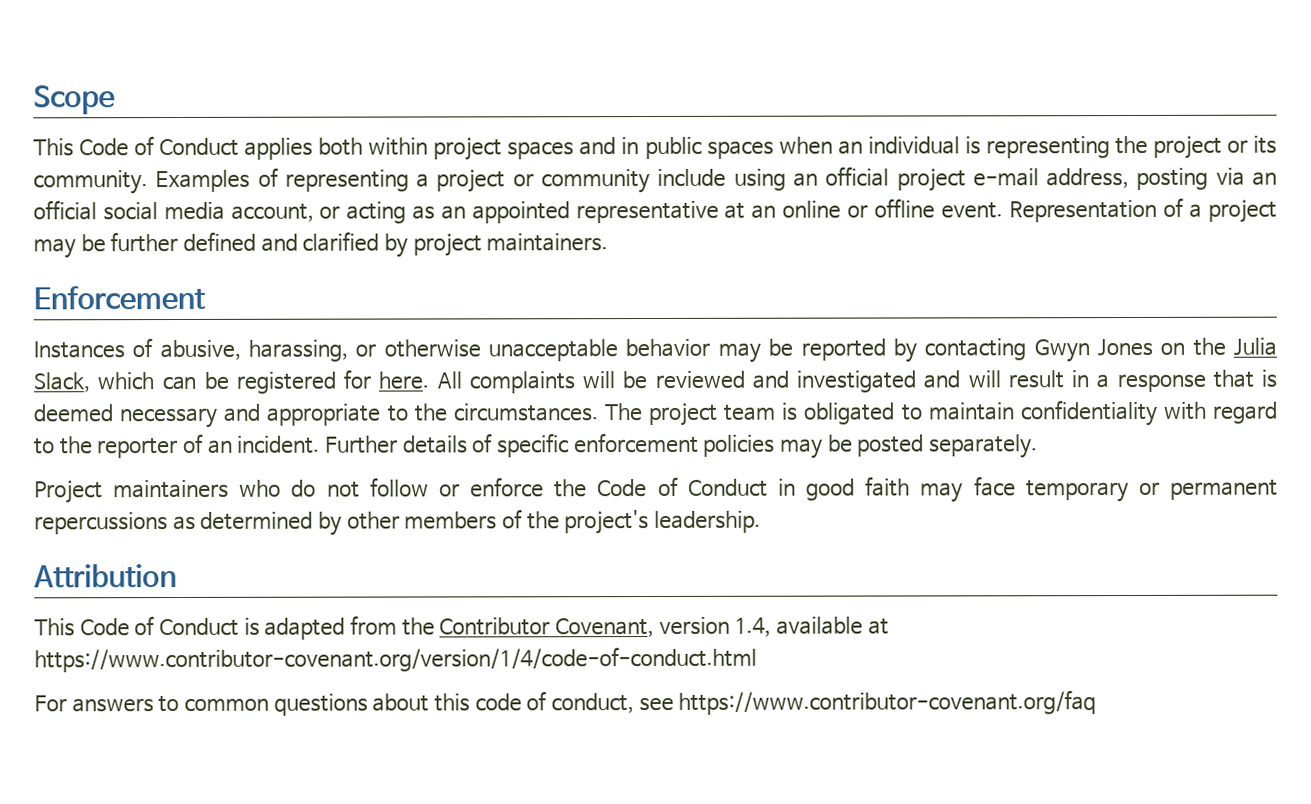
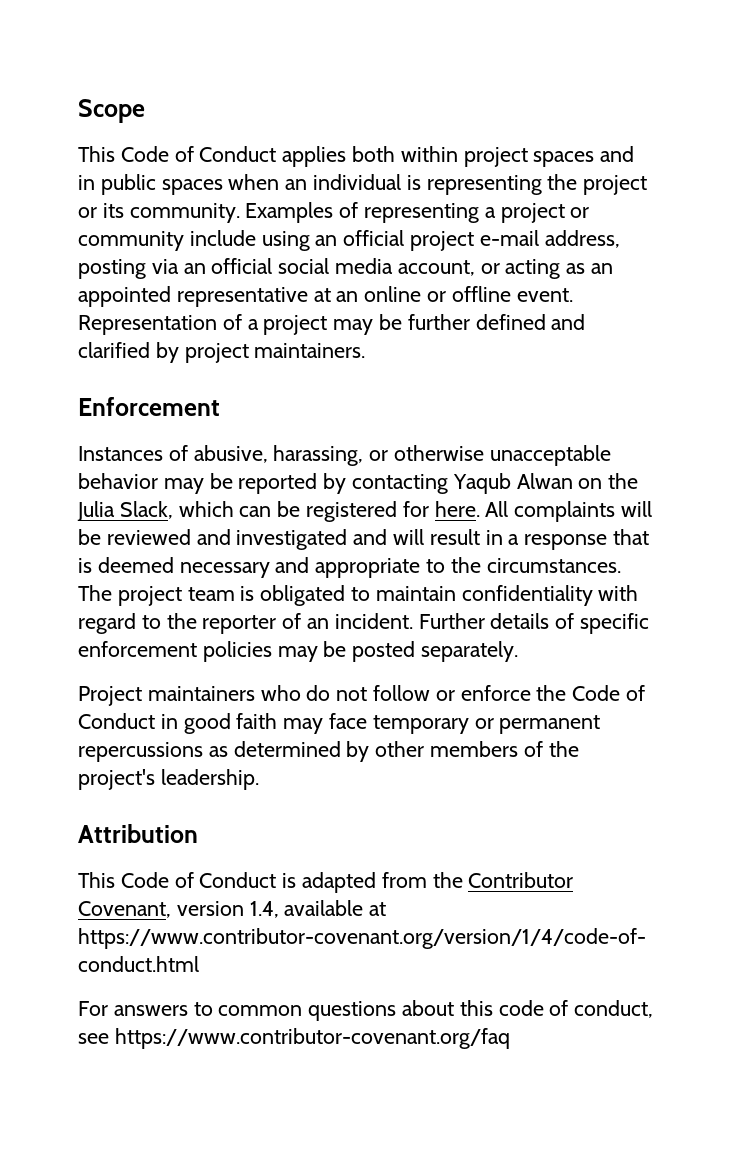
- Instances of abusive, harassing, or otherwise unacceptable behavior may be reported by contacting Gwyn Jones on the Julia Slack, which can be registered for here.
+ Instances of abusive, harassing, or otherwise unacceptable behavior may be reported by contacting Yaqub Alwan on the Julia Slack, which can be registered for here.

